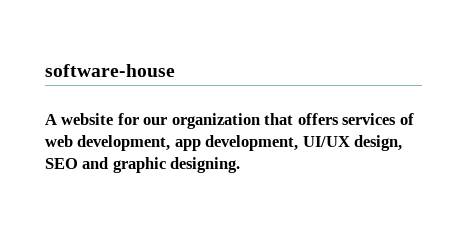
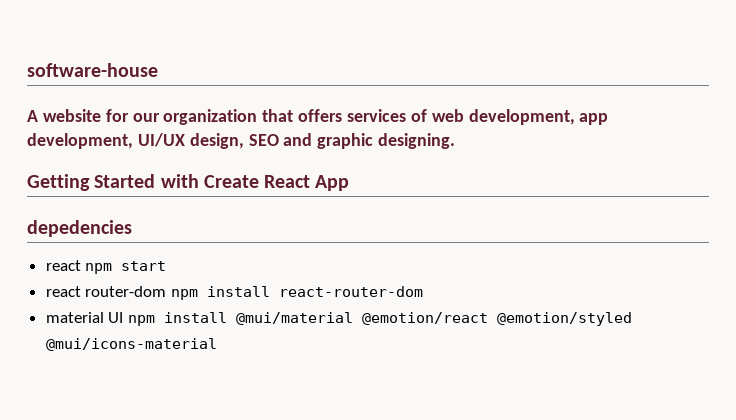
+ Getting Started with Create React App
+ depedencies
+ react npm start
+ react router-dom npm install react-router-dom
+ material UI npm install @mui/material @emotion/react @emotion/styled @mui/icons-material

